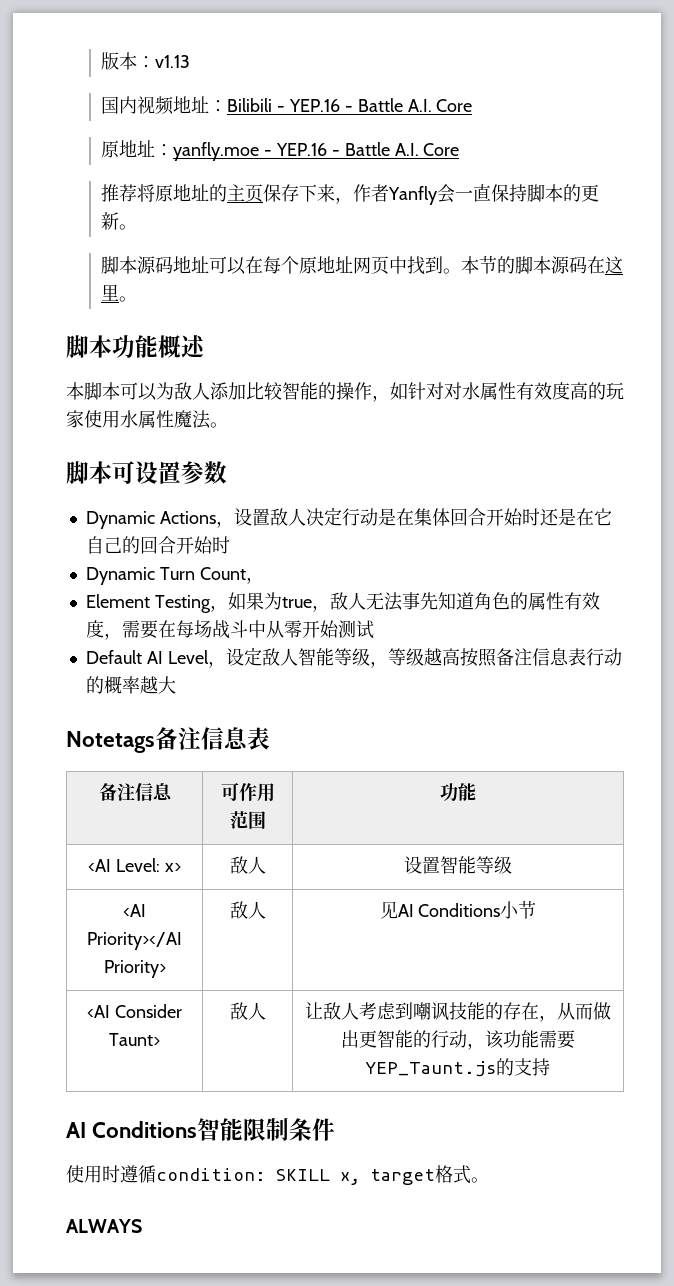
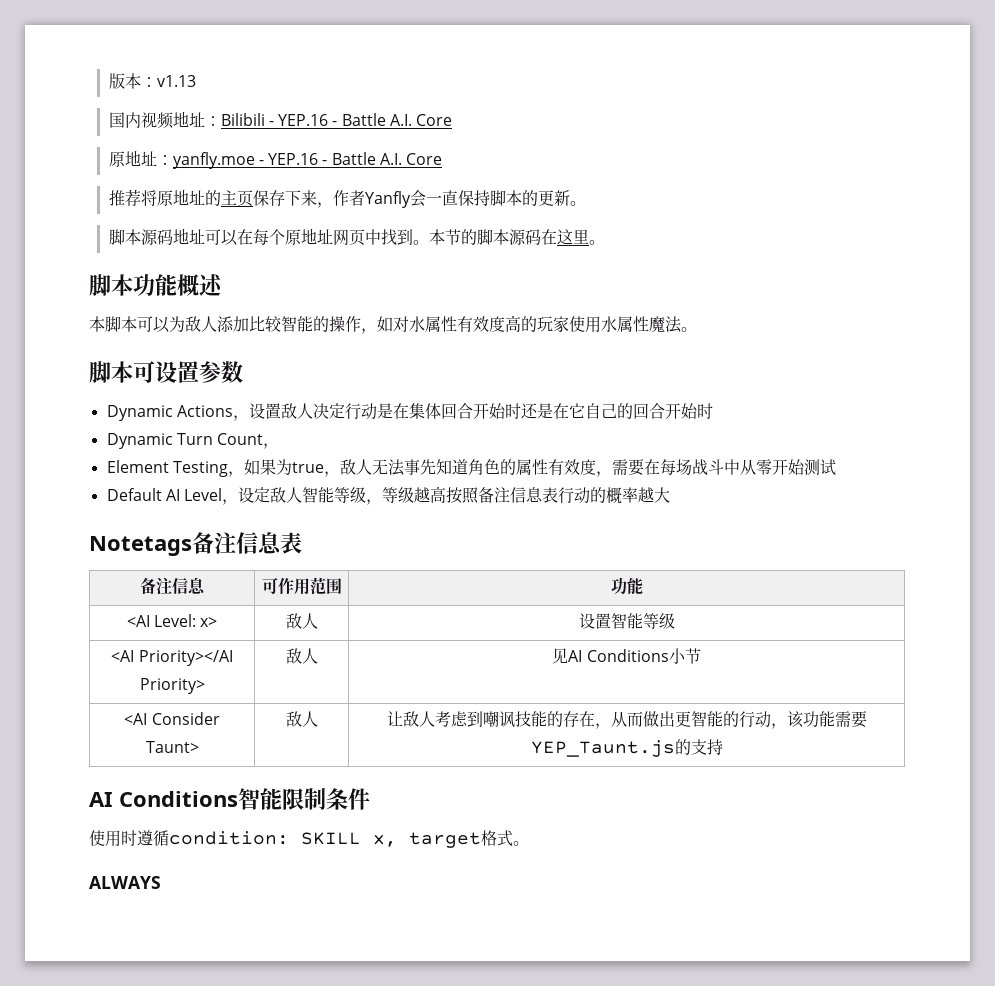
- 本脚本可以为敌人添加比较智能的操作，如针对对水属性有效度高的玩家使用水属性魔法。
+ 本脚本可以为敌人添加比较智能的操作，如对水属性有效度高的玩家使用水属性魔法。

